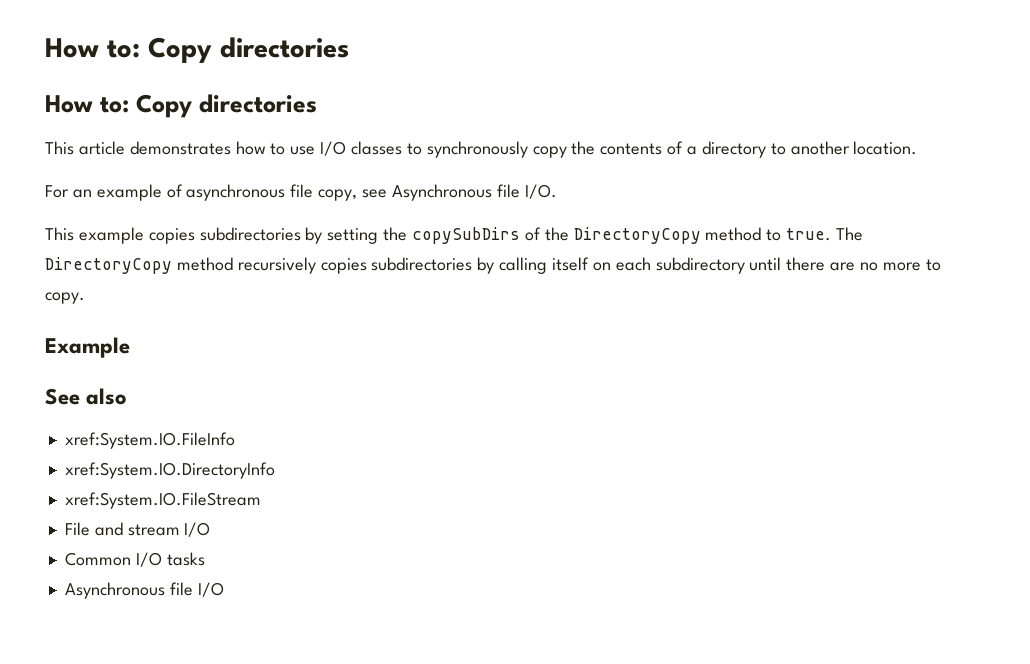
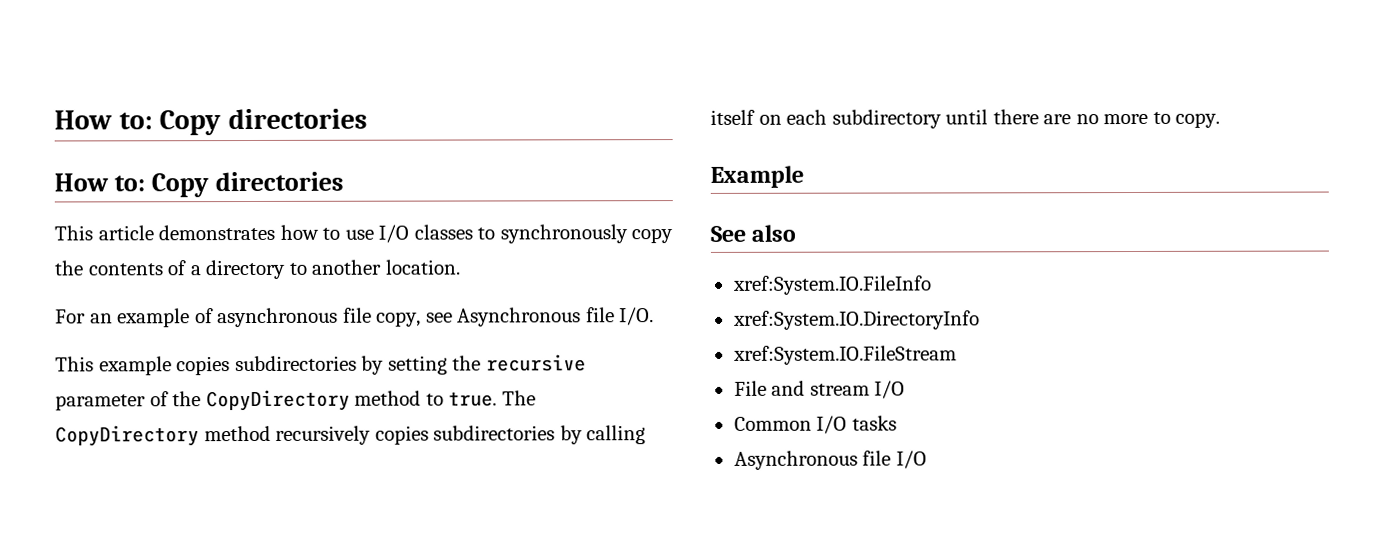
- This example copies subdirectories by setting the copySubDirs of the DirectoryCopy method to true.
+ This example copies subdirectories by setting the recursive parameter of the CopyDirectory method to true.
- The DirectoryCopy method recursively copies subdirectories by calling itself on each subdirectory until there are no more to copy.
+ The CopyDirectory method recursively copies subdirectories by calling itself on each subdirectory until there are no more to copy.

